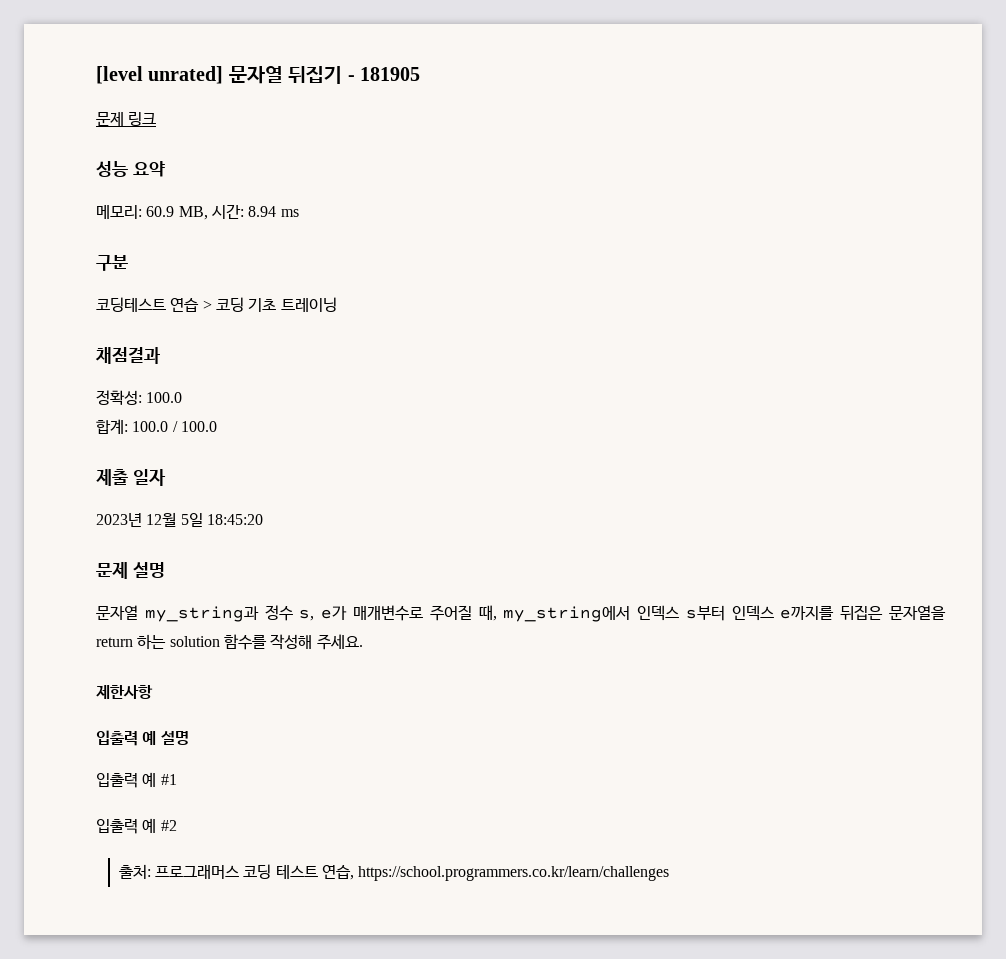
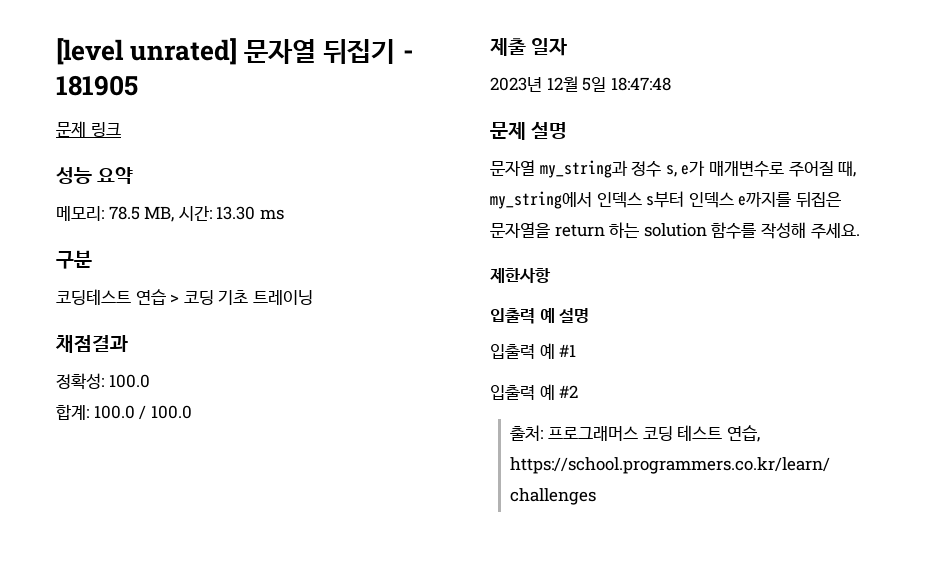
- 메모리: 60.9 MB, 시간: 8.94 ms
+ 메모리: 78.5 MB, 시간: 13.30 ms
- 2023년 12월 5일 18:45:20
+ 2023년 12월 5일 18:47:48

